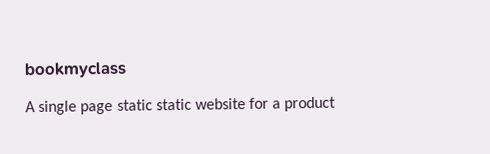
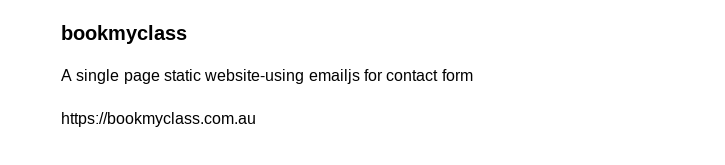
- A single page static static website for a product
+ A single page static website-using emailjs for contact form
+ https://bookmyclass.com.au

